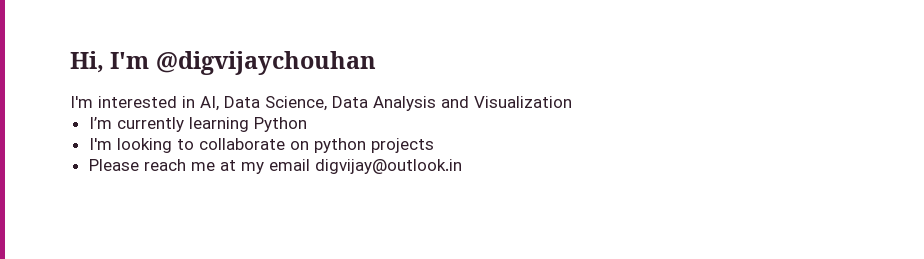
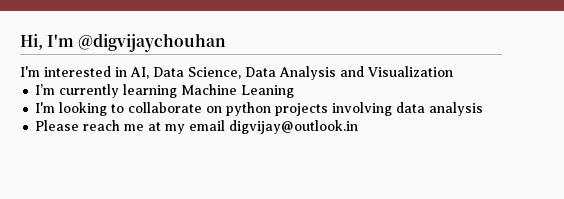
- I’m currently learning Python
+ I’m currently learning Machine Leaning
- I'm looking to collaborate on python projects
+ I'm looking to collaborate on python projects involving data analysis

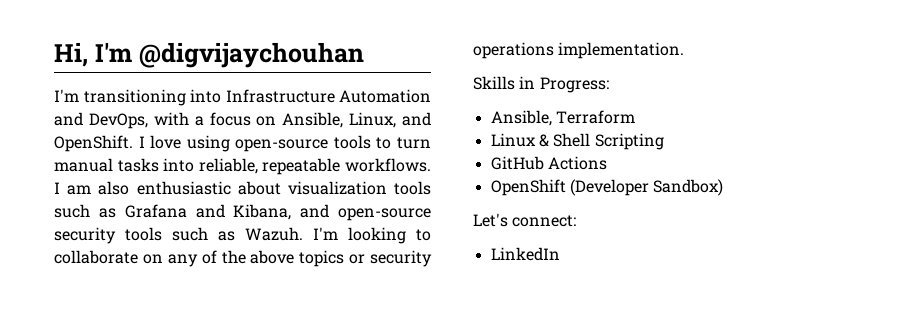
- I'm interested in AI, Data Science, Data Analysis and Visualization
- I’m currently learning Machine Leaning
- I'm looking to collaborate on python projects involving data analysis
- Please reach me at my email digvijay@outlook.in
+ I'm transitioning into Infrastructure Automation and DevOps, with a focus on Ansible, Linux, and OpenShift. I love using open-source tools to turn manual tasks into reliable, repeatable workflows. I am also enthusiastic about visualization tools such as Grafana and Kibana, and open-source security tools such as Wazuh. I'm looking to collaborate on any of the above topics or security operations implementation.
+ Skills in Progress:
+ Ansible, Terraform
+ Linux & Shell Scripting
+ GitHub Actions
+ OpenShift (Developer Sandbox)
+ Let's connect:
+ LinkedIn

